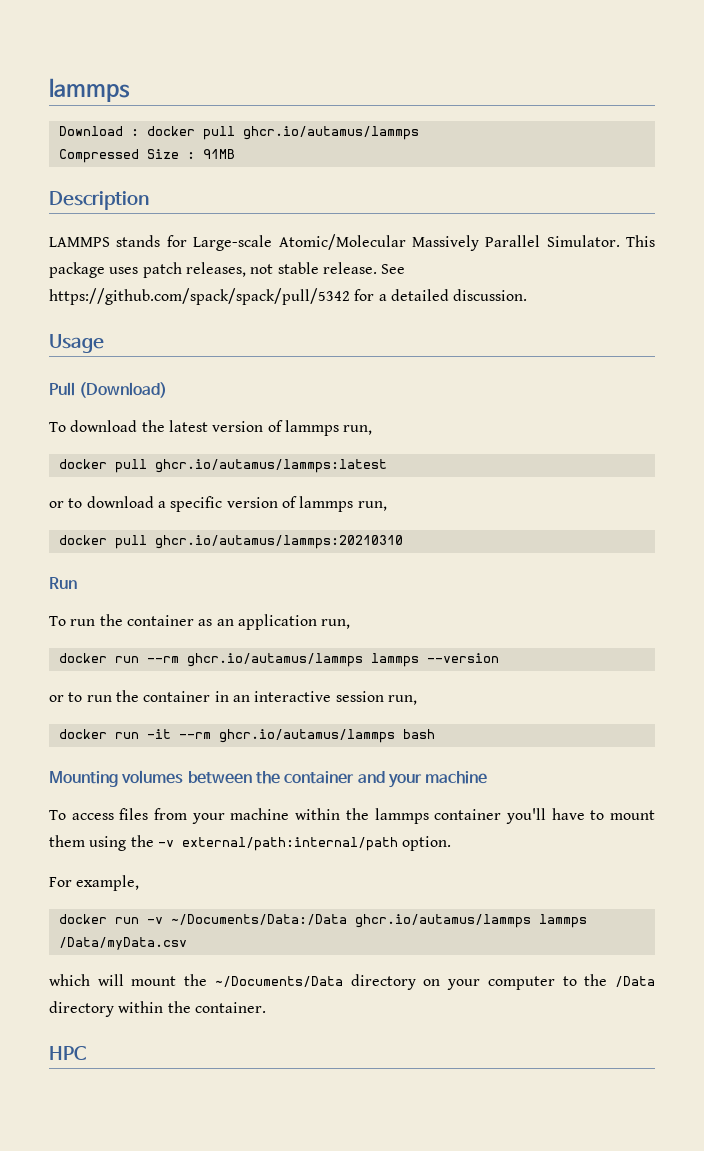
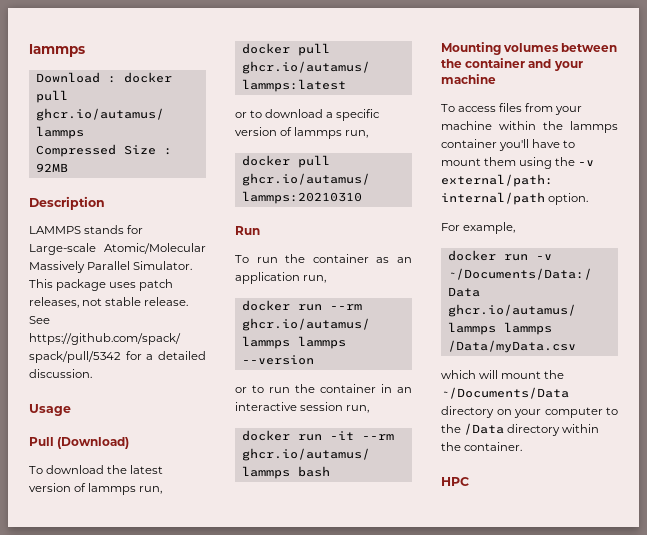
- Compressed Size : 91MB
+ Compressed Size : 92MB

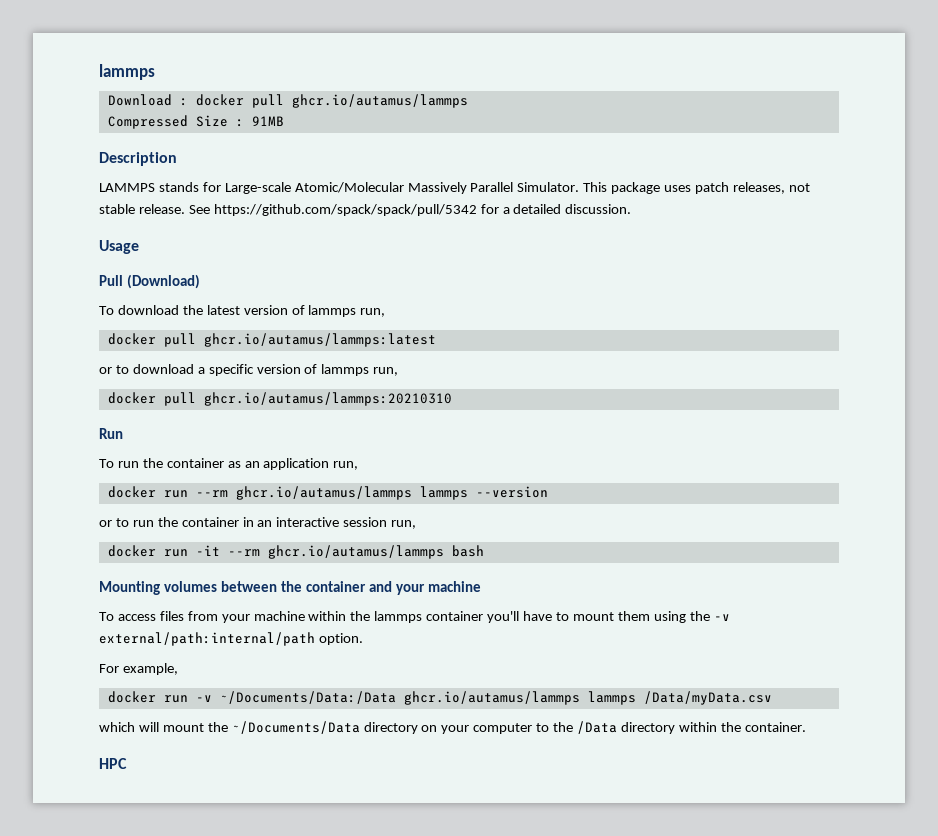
- Compressed Size : 92MB
+ Compressed Size : 91MB

